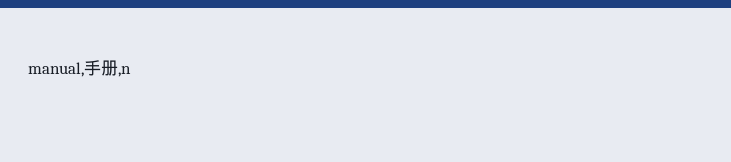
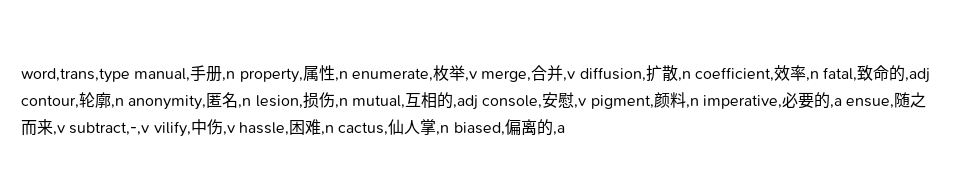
- manual,手册,n
+ word,trans,type manual,手册,n property,属性,n enumerate,枚举,v merge,合并,v diffusion,扩散,n coefficient,效率,n fatal,致命的,adj contour,轮廓,n anonymity,匿名,n lesion,损伤,n mutual,互相的,adj console,安慰,v pigment,颜料,n imperative,必要的,a ensue,随之而来,v subtract,-,v vilify,中伤,v hassle,困难,n cactus,仙人掌,n biased,偏离的,a

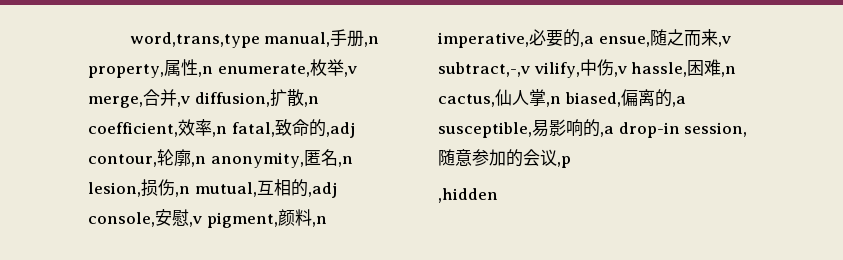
- word,trans,type manual,手册,n property,属性,n enumerate,枚举,v merge,合并,v diffusion,扩散,n coefficient,效率,n fatal,致命的,adj contour,轮廓,n anonymity,匿名,n lesion,损伤,n mutual,互相的,adj console,安慰,v pigment,颜料,n imperative,必要的,a ensue,随之而来,v subtract,-,v vilify,中伤,v hassle,困难,n cactus,仙人掌,n biased,偏离的,a
+ word,trans,type manual,手册,n property,属性,n enumerate,枚举,v merge,合并,v diffusion,扩散,n coefficient,效率,n fatal,致命的,adj contour,轮廓,n anonymity,匿名,n lesion,损伤,n mutual,互相的,adj console,安慰,v pigment,颜料,n imperative,必要的,a ensue,随之而来,v subtract,-,v vilify,中伤,v hassle,困难,n cactus,仙人掌,n biased,偏离的,a susceptible,易影响的,a drop-in session,随意参加的会议,p
+ ,hidden

